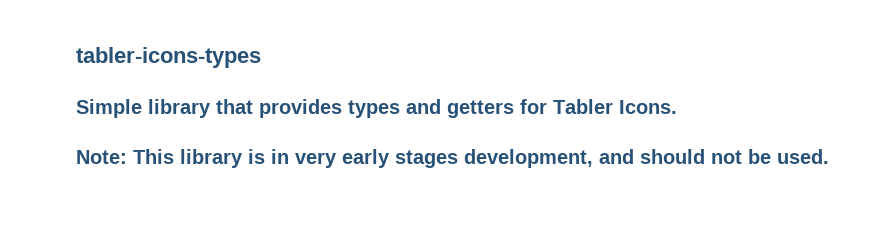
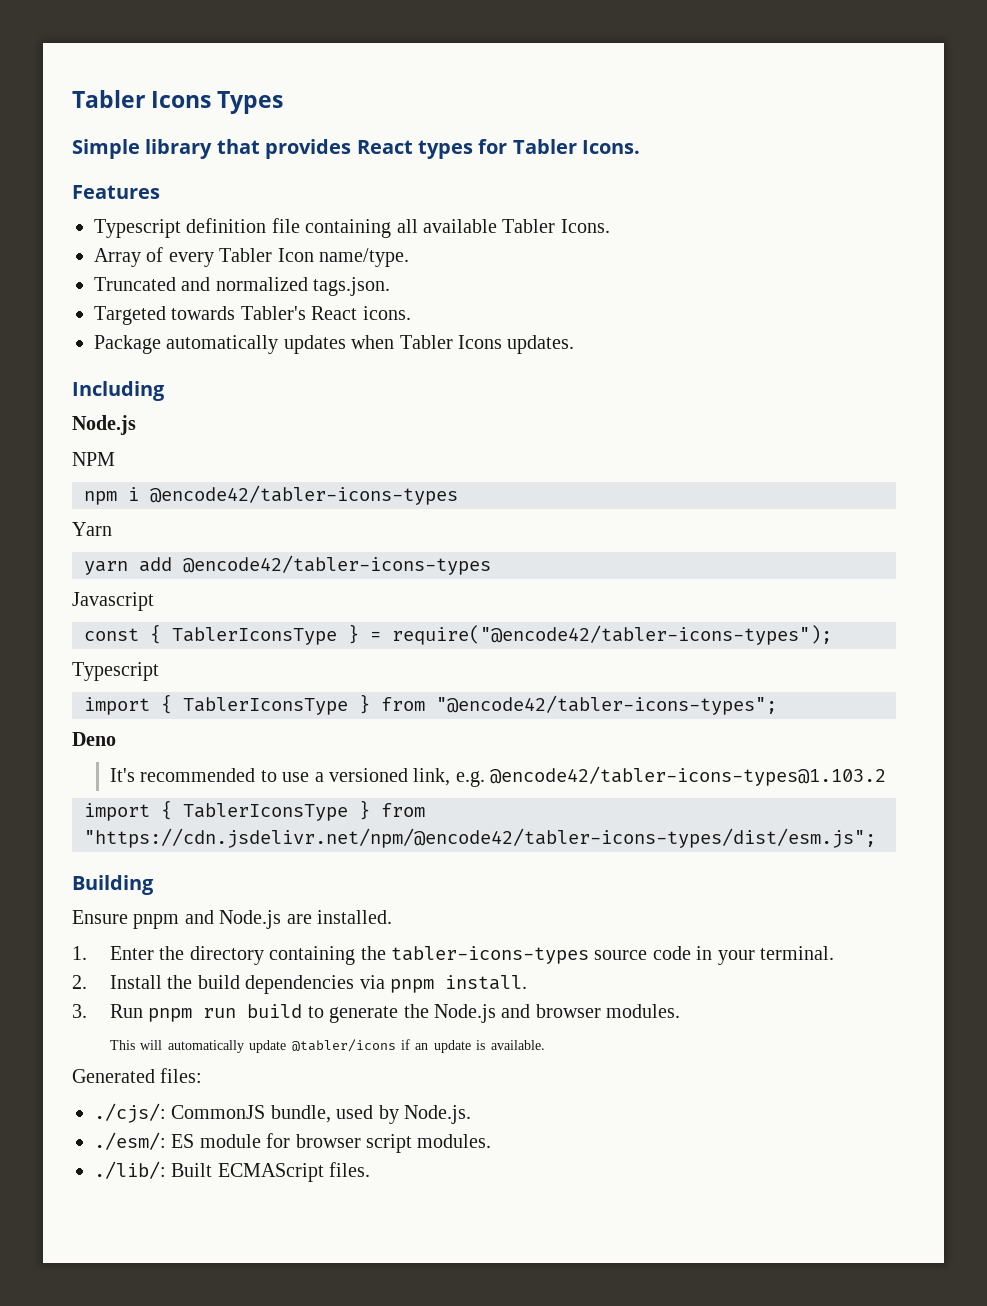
- tabler-icons-types
+ Tabler Icons Types
- Simple library that provides types and getters for Tabler Icons.
+ Simple library that provides React types for Tabler Icons.
- Note: This library is in very early stages development, and should not be used.
+ Features
+ Typescript definition file containing all available Tabler Icons.
+ Array of every Tabler Icon name/type.
+ Truncated and normalized tags.json.
+ Targeted towards Tabler's React icons.
+ Package automatically updates when Tabler Icons updates.
+ Including
+ Node.js
+ NPM
+ npm i @encode42/tabler-icons-types
+ Yarn
+ yarn add @encode42/tabler-icons-types
+ Javascript
+ const { TablerIconsType } = require("@encode42/tabler-icons-types");
+ Typescript
+ import { TablerIconsType } from "@encode42/tabler-icons-types";
+ Deno
+ It's recommended to use a versioned link, e.g. @encode42/tabler-icons-types@1.103.2
+ import { TablerIconsType } from "https://cdn.jsdelivr.net/npm/@encode42/tabler-icons-types/dist/esm.js";
+ Building
+ Ensure pnpm and Node.js are installed.
+ 1. Enter the directory containing the tabler-icons-types source code in your terminal.
+ 2. Install the build dependencies via pnpm install.
+ 3. Run pnpm run build to generate the Node.js and browser modules.
+ This will automatically update @tabler/icons if an update is available.
+ Generated files:
+ ./cjs/: CommonJS bundle, used by Node.js.
+ ./esm/: ES module for browser script modules.
+ ./lib/: Built ECMAScript files.

